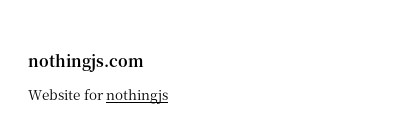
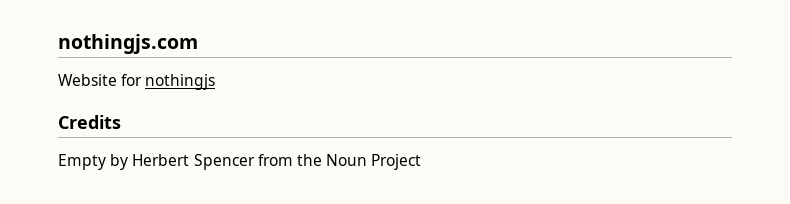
+ Credits
+ Empty by Herbert Spencer from the Noun Project

